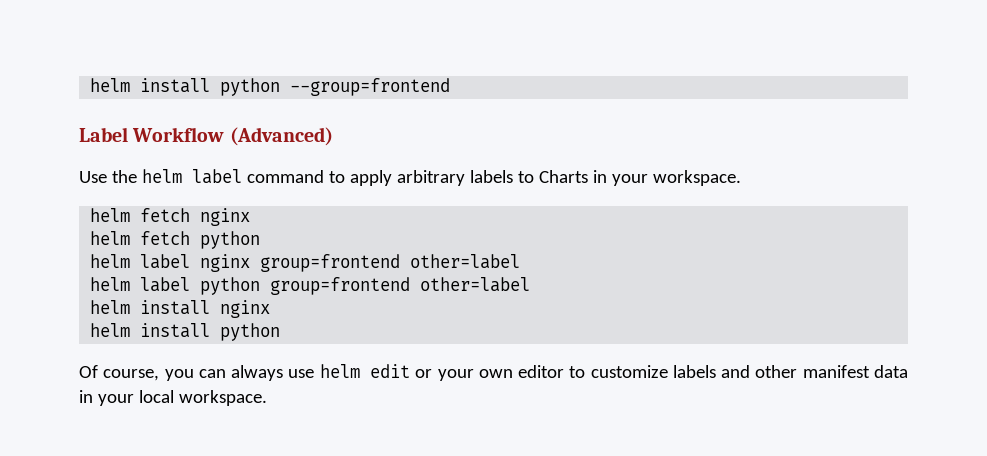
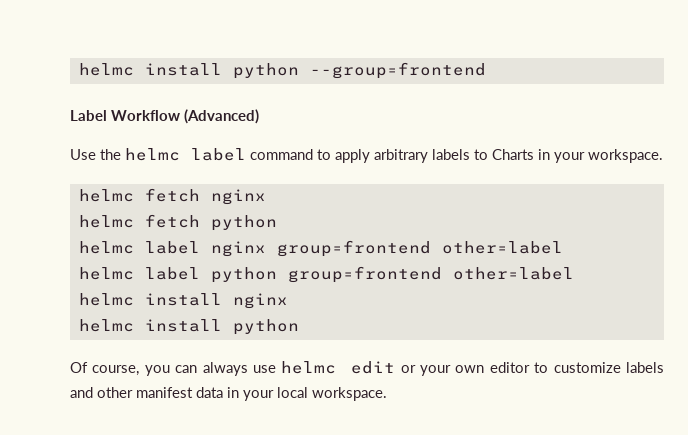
- helm install python --group=frontend
+ helmc install python --group=frontend
- Use the helm label command to apply arbitrary labels to Charts in your workspace.
+ Use the helmc label command to apply arbitrary labels to Charts in your workspace.
- helm fetch nginx
+ helmc fetch nginx
- helm fetch python
+ helmc fetch python
- helm label nginx group=frontend other=label
+ helmc label nginx group=frontend other=label
- helm label python group=frontend other=label
+ helmc label python group=frontend other=label
- helm install nginx
- helm install python
+ helmc install nginx
+ helmc install python
- Of course, you can always use helm edit or your own editor to customize labels and other manifest data in your local workspace.
+ Of course, you can always use helmc edit or your own editor to customize labels and other manifest data in your local workspace.

